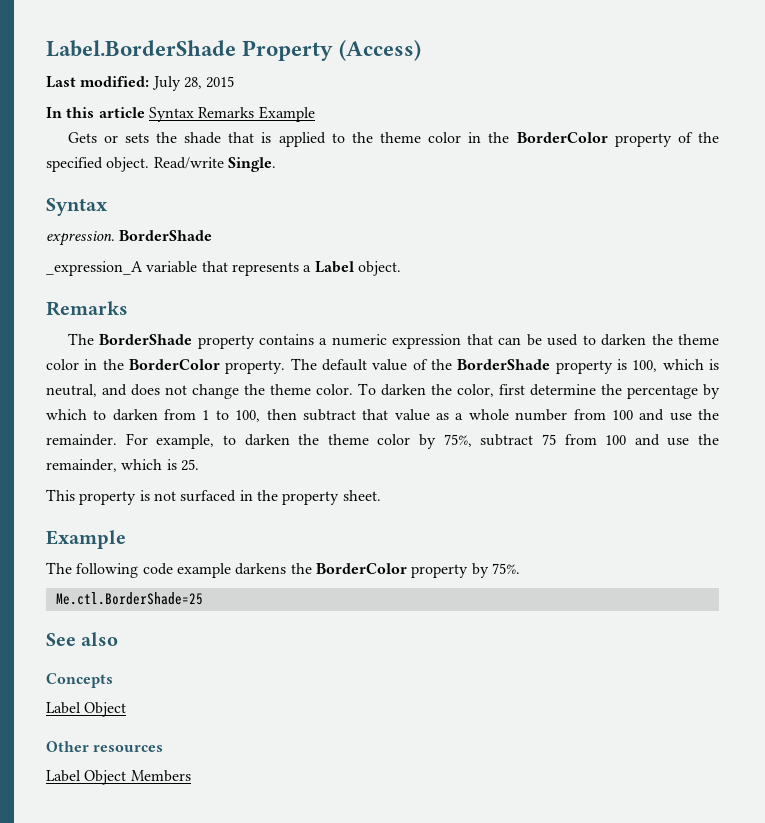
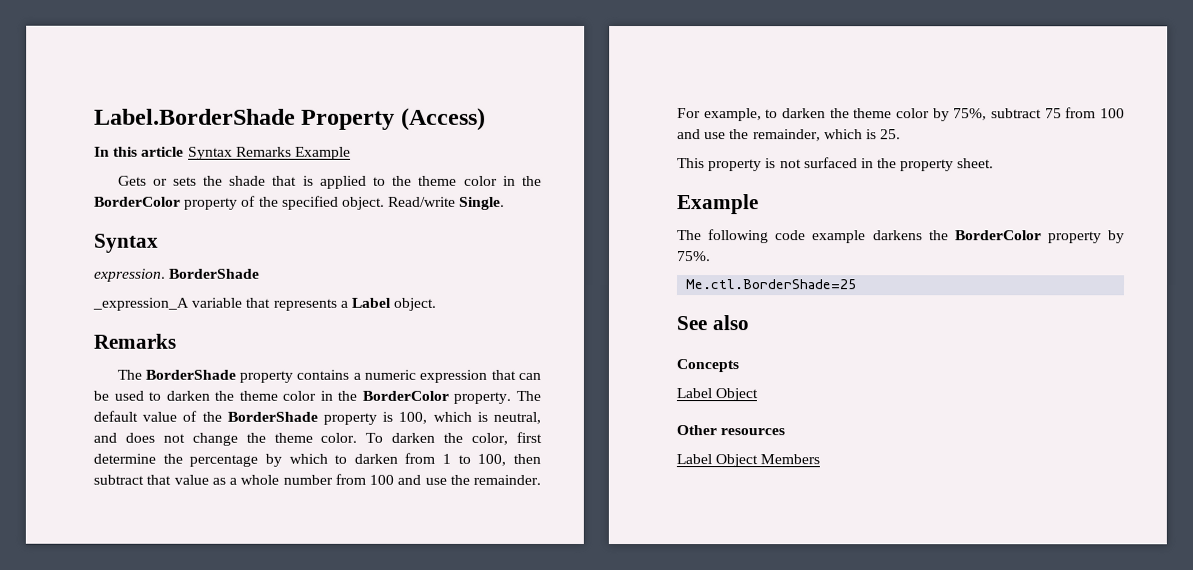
- Last modified: July 28, 2015

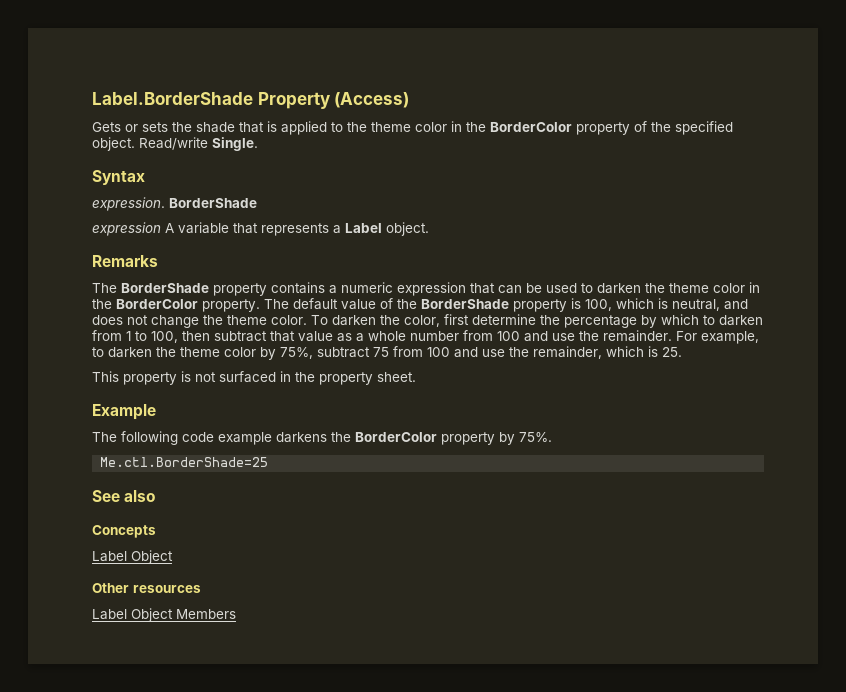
- In this article Syntax Remarks Example
- _expression_A variable that represents a Label object.
+ expression A variable that represents a Label object.

